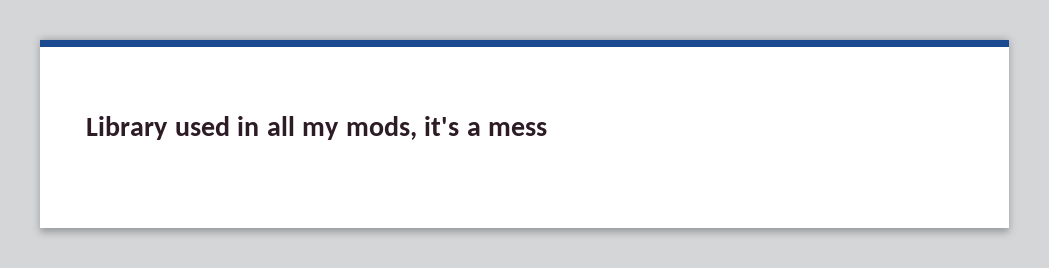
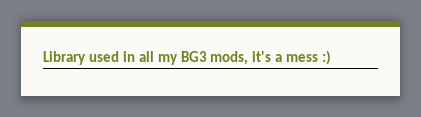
- Library used in all my mods, it's a mess
+ Library used in all my BG3 mods, it's a mess :)

